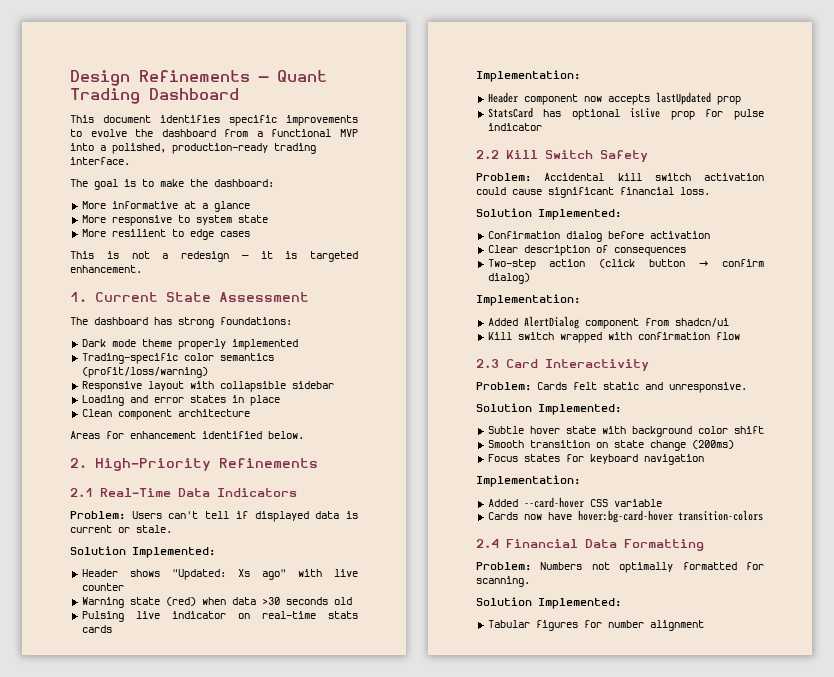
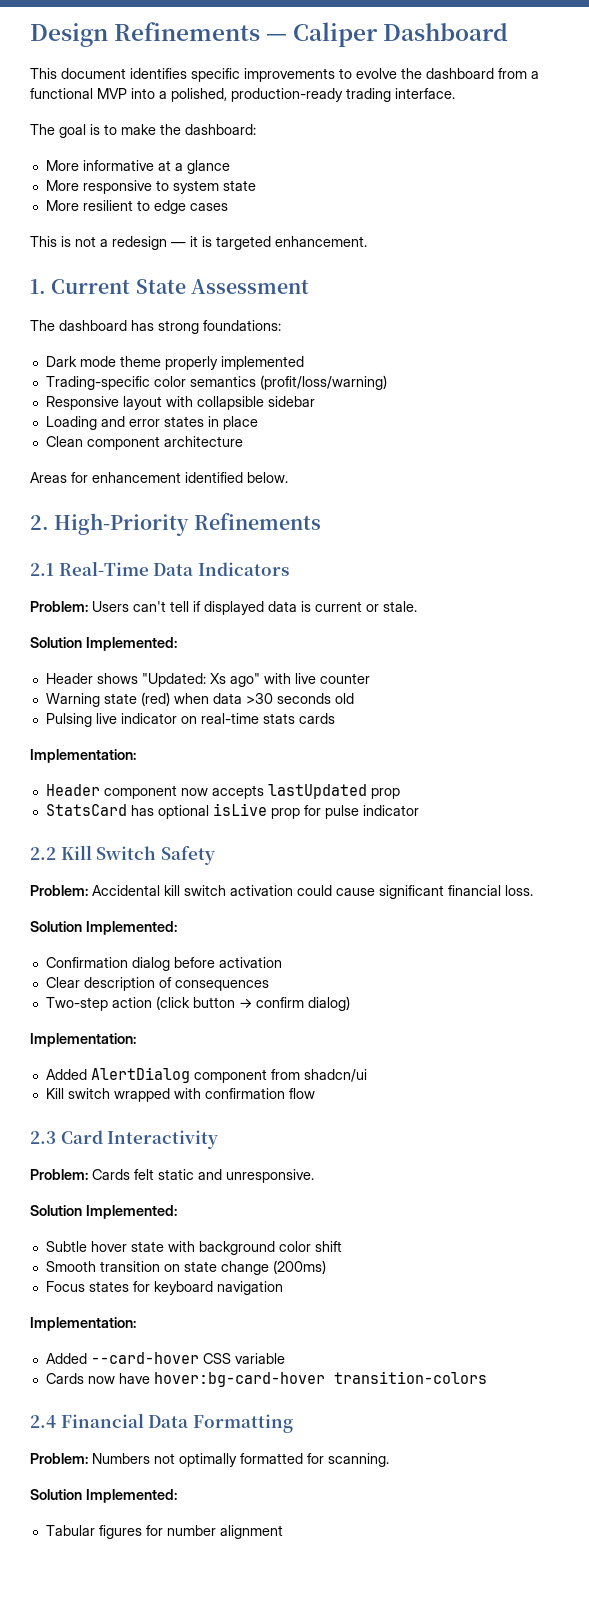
- Design Refinements — Quant Trading Dashboard
+ Design Refinements — Caliper Dashboard

